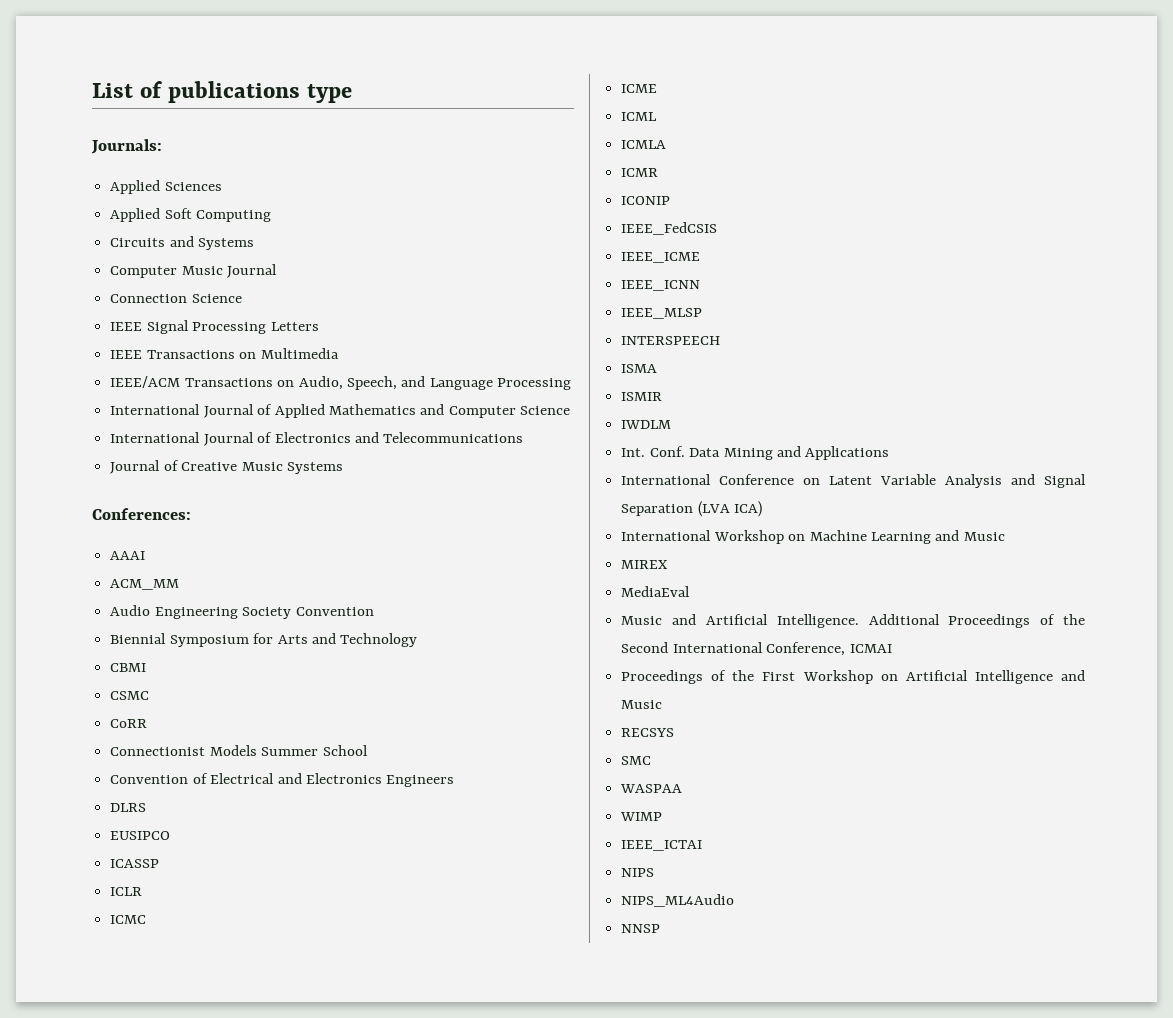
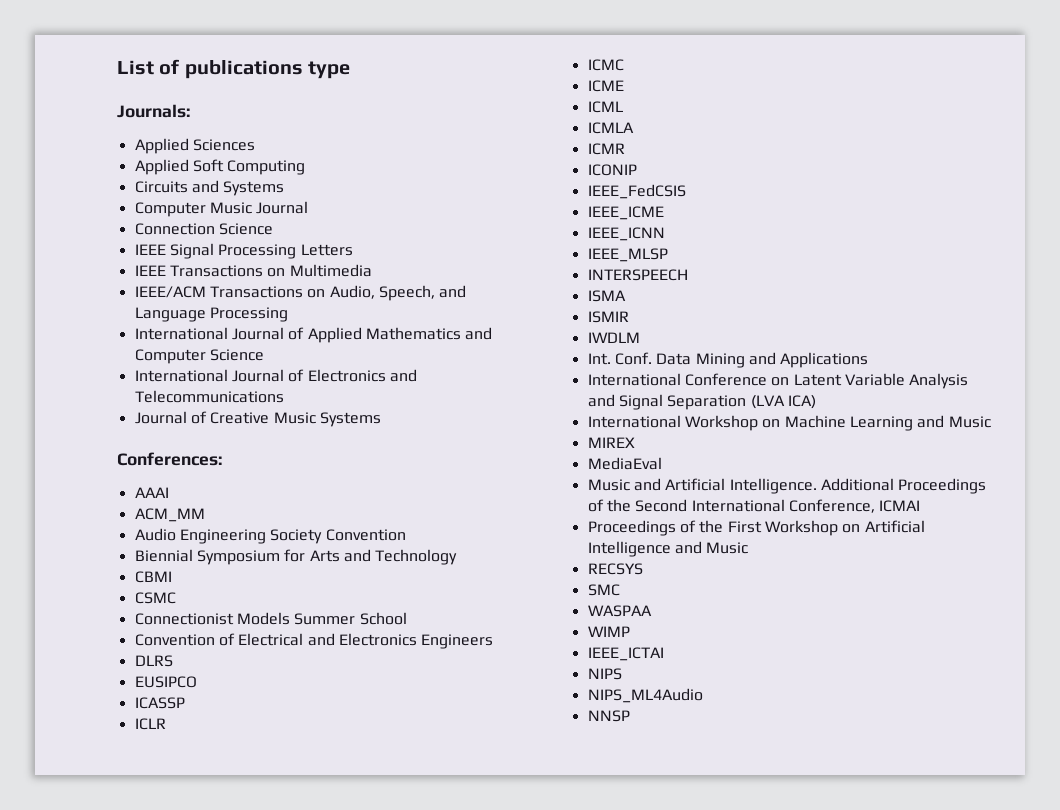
- CoRR

